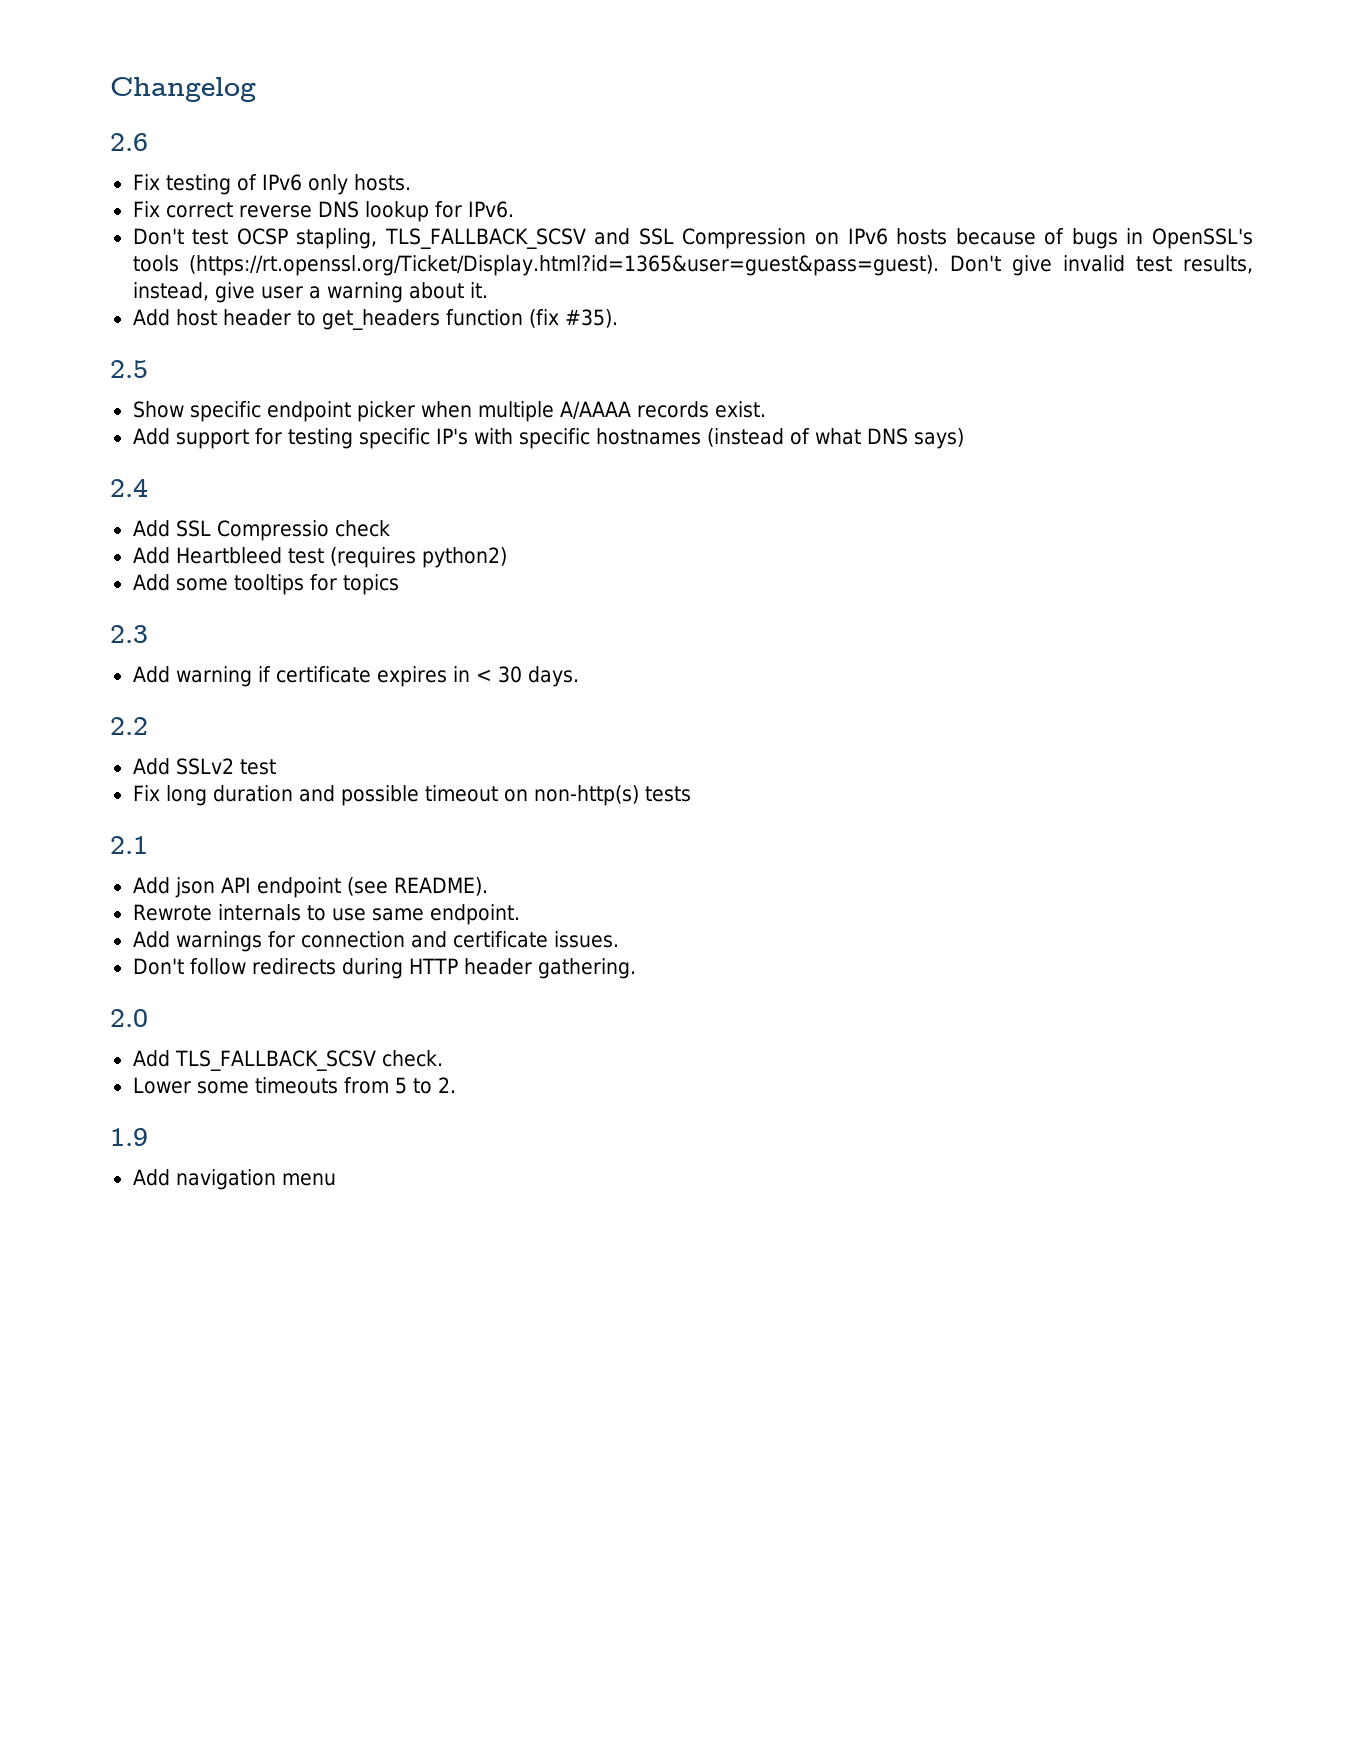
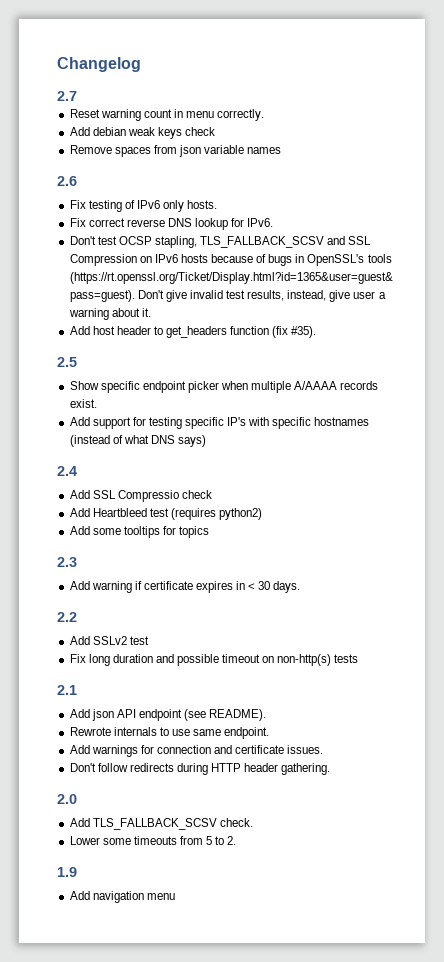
+ 2.7
+ Reset warning count in menu correctly.
+ Add debian weak keys check
+ Remove spaces from json variable names

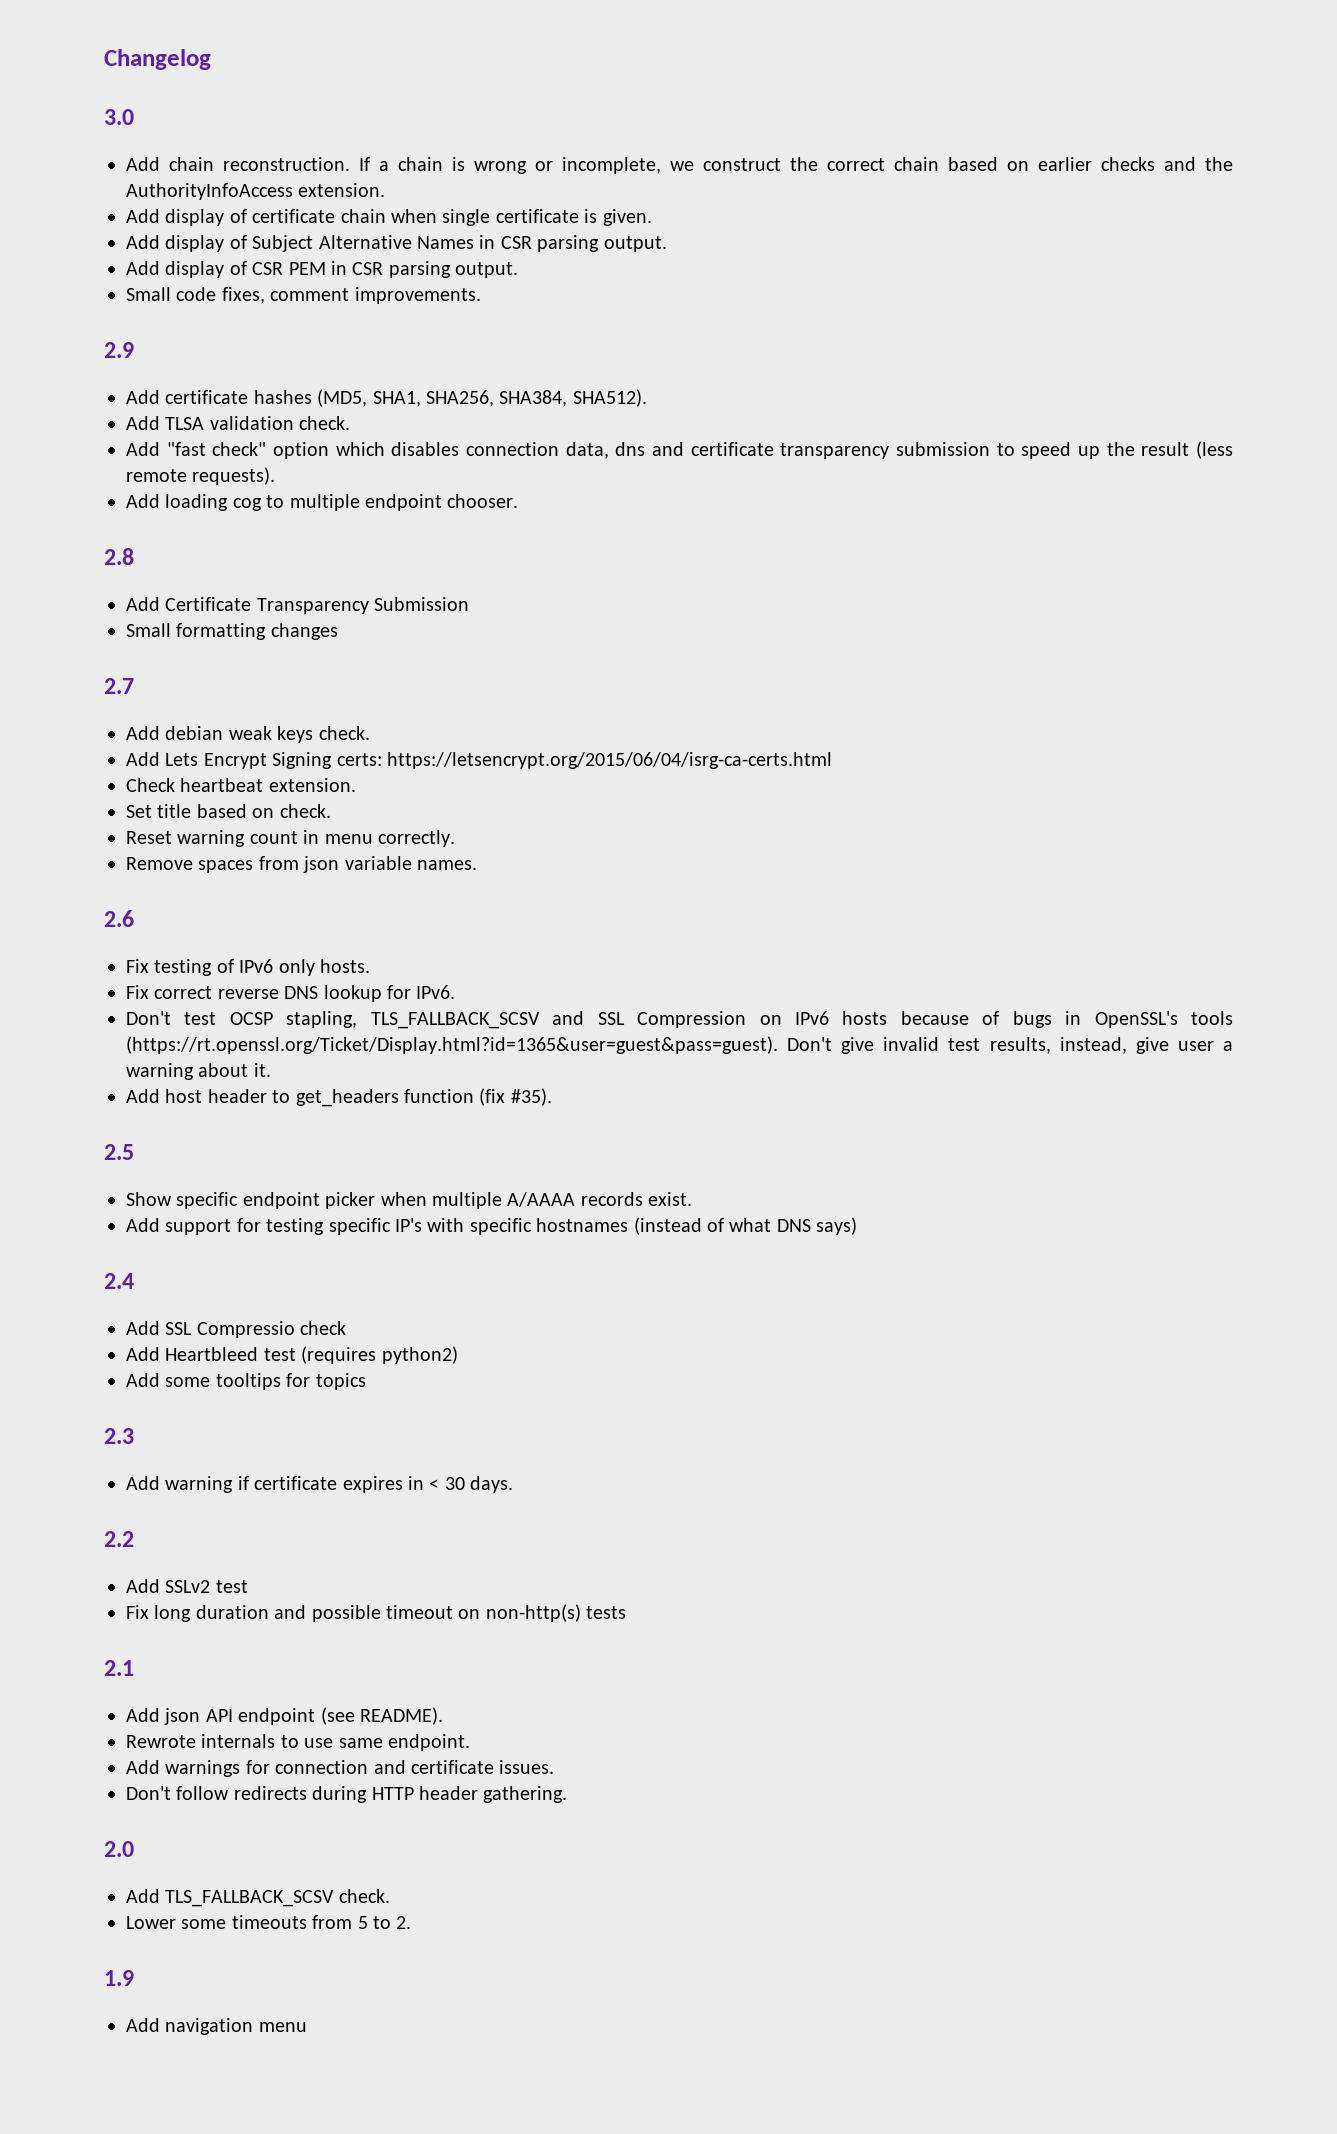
+ 3.0
+ Add chain reconstruction. If a chain is wrong or incomplete, we construct the correct chain based on earlier checks and the AuthorityInfoAccess extension.
+ Add display of certificate chain when single certificate is given.
+ Add display of Subject Alternative Names in CSR parsing output.
+ Add display of CSR PEM in CSR parsing output.
+ Small code fixes, comment improvements.
+ 2.9
+ Add certificate hashes (MD5, SHA1, SHA256, SHA384, SHA512).
+ Add TLSA validation check.
+ Add "fast check" option which disables connection data, dns and certificate transparency submission to speed up the result (less remote requests).
+ Add loading cog to multiple endpoint chooser.
+ 2.8
+ Add Certificate Transparency Submission
+ Small formatting changes
  2.7
+ Add debian weak keys check.
+ Add Lets Encrypt Signing certs: https://letsencrypt.org/2015/06/04/isrg-ca-certs.html
+ Check heartbeat extension.
+ Set title based on check.
- Add debian weak keys check
- Remove spaces from json variable names
+ Remove spaces from json variable names.

